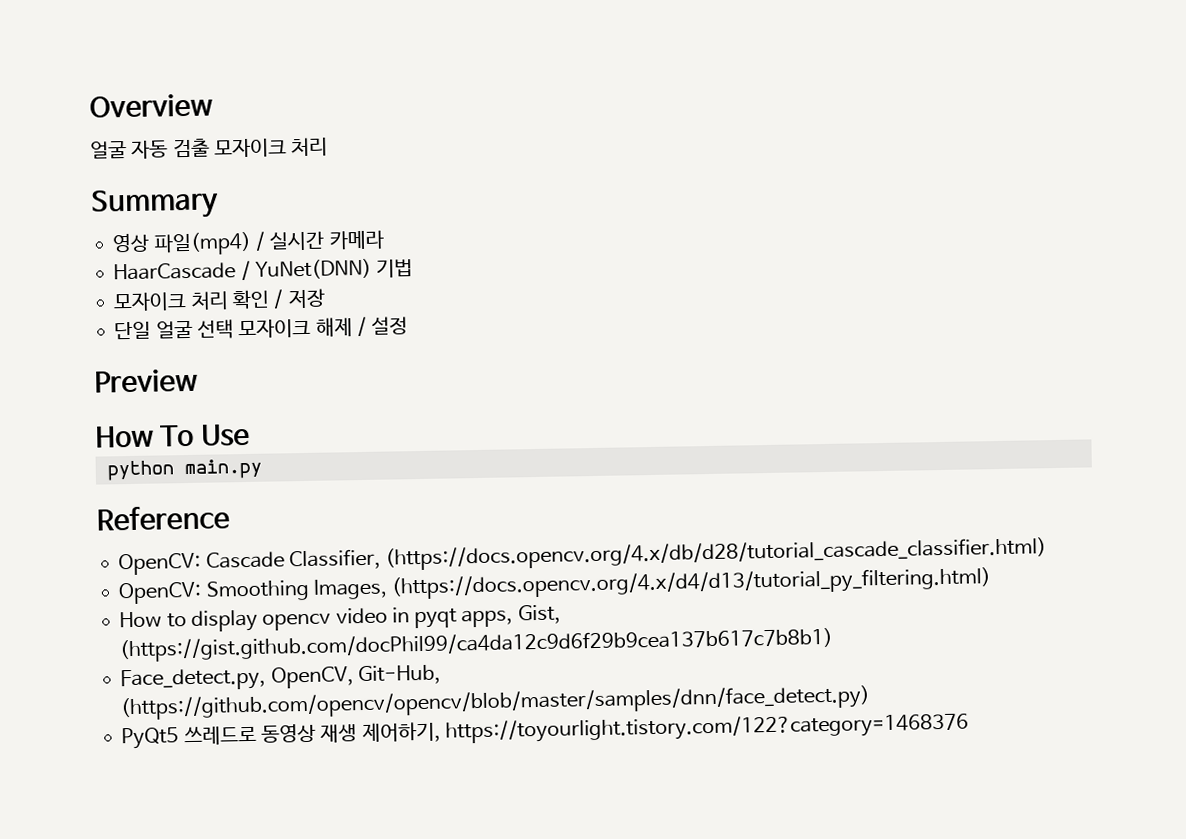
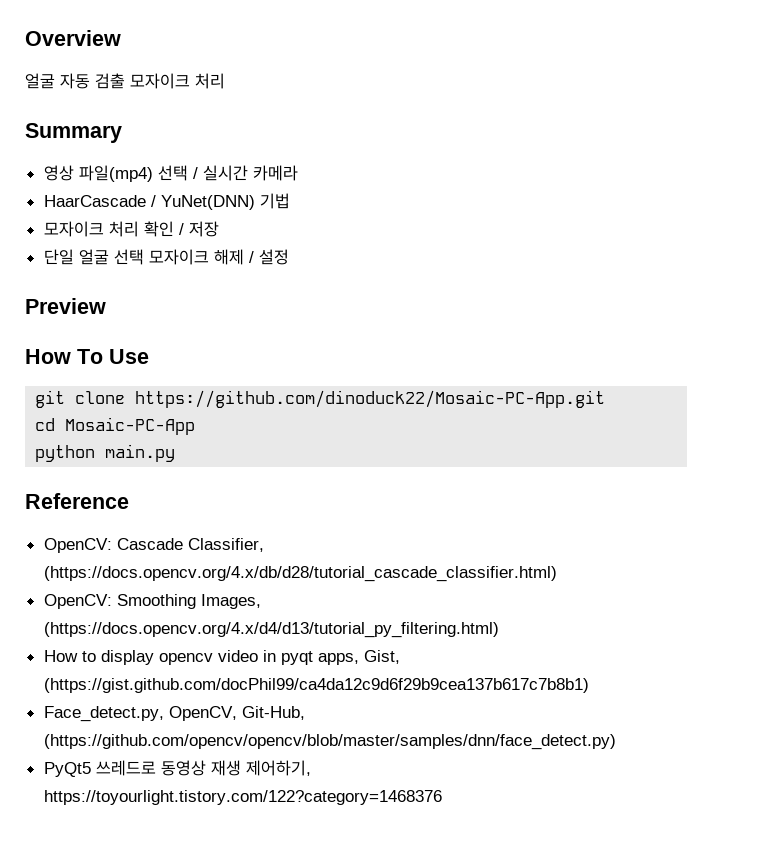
- 영상 파일(mp4) / 실시간 카메라
+ 영상 파일(mp4) 선택 / 실시간 카메라
+ git clone https://github.com/dinoduck22/Mosaic-PC-App.git
+ cd Mosaic-PC-App

